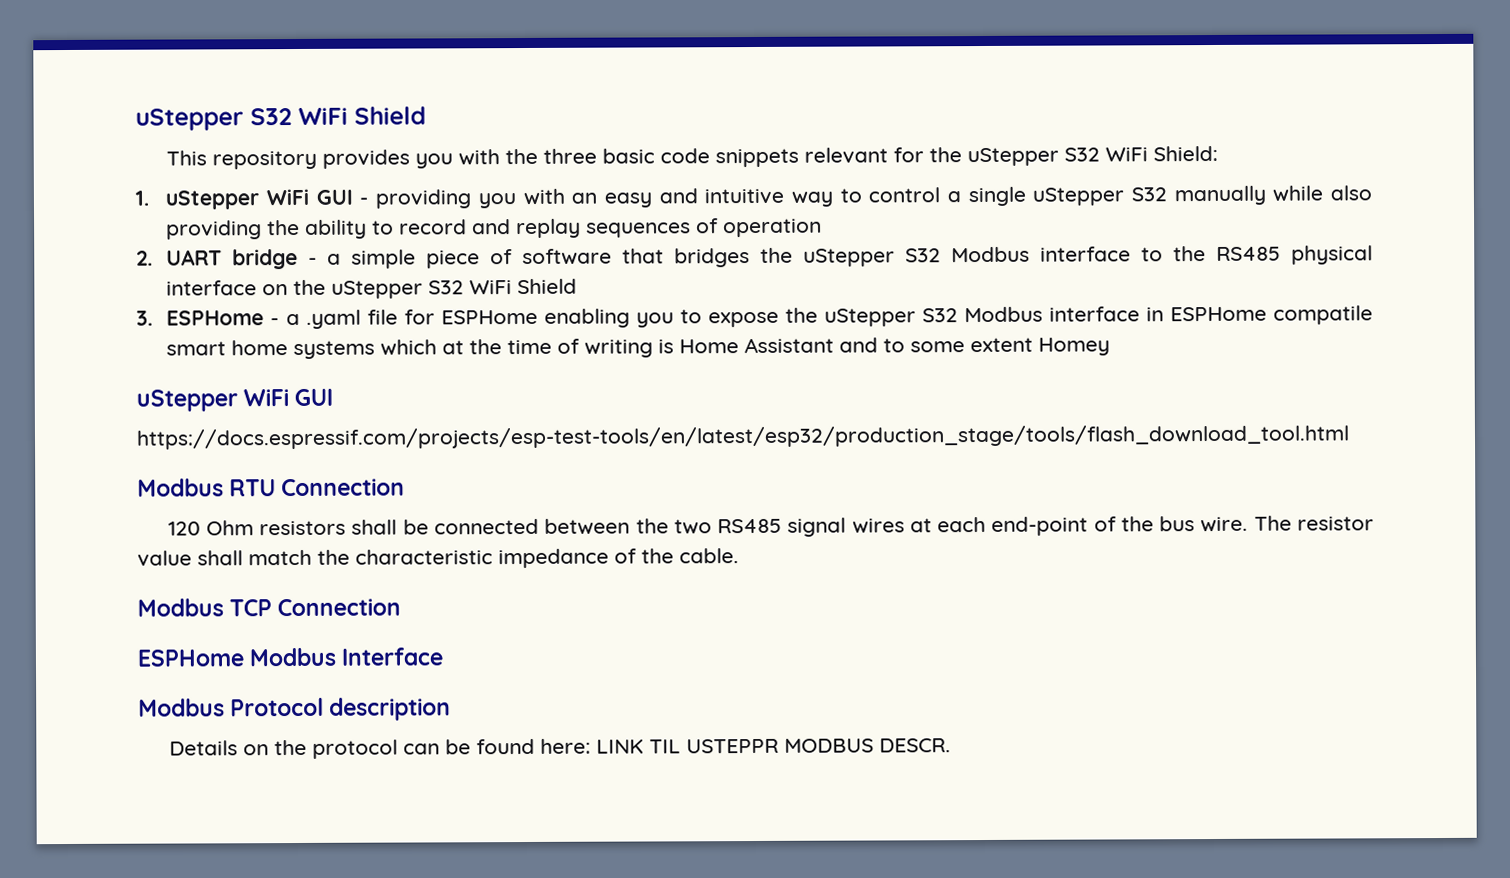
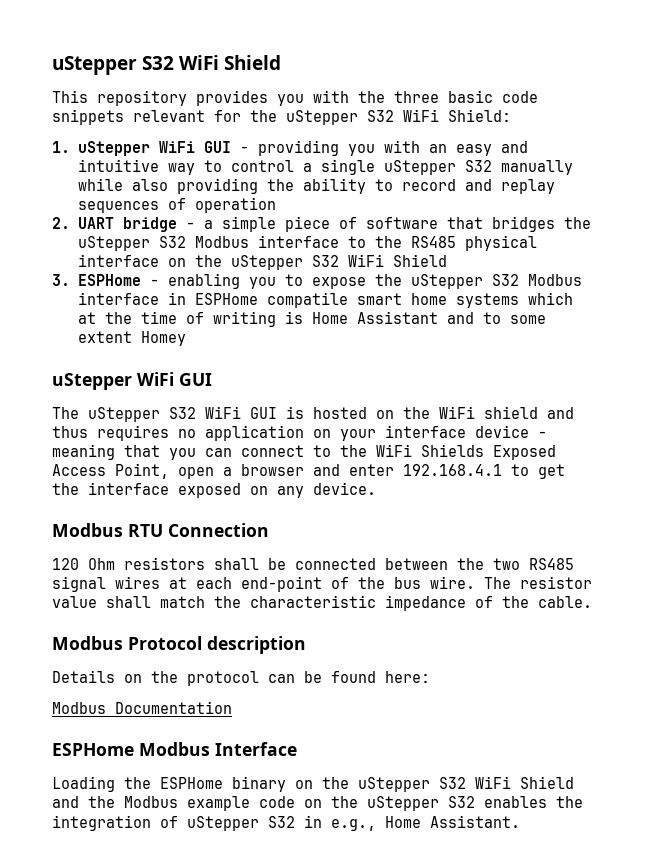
- 3. ESPHome - a .yaml file for ESPHome enabling you to expose the uStepper S32 Modbus interface in ESPHome compatile smart home systems which at the time of writing is Home Assistant and to some extent Homey
+ 3. ESPHome - enabling you to expose the uStepper S32 Modbus interface in ESPHome compatile smart home systems which at the time of writing is Home Assistant and to some extent Homey
- https://docs.espressif.com/projects/esp-test-tools/en/latest/esp32/production_stage/tools/flash_download_tool.html
+ The uStepper S32 WiFi GUI is hosted on the WiFi shield and thus requires no application on your interface device - meaning that you can connect to the WiFi Shields Exposed Access Point, open a browser and enter 192.168.4.1 to get the interface exposed on any device.
- Modbus TCP Connection
- ESPHome Modbus Interface
- Details on the protocol can be found here: LINK TIL USTEPPR MODBUS DESCR.
+ Details on the protocol can be found here:
+ Modbus Documentation
+ ESPHome Modbus Interface
+ Loading the ESPHome binary on the uStepper S32 WiFi Shield and the Modbus example code on the uStepper S32 enables the integration of uStepper S32 in e.g., Home Assistant.

